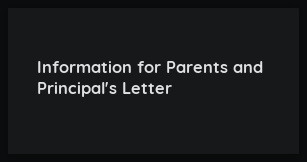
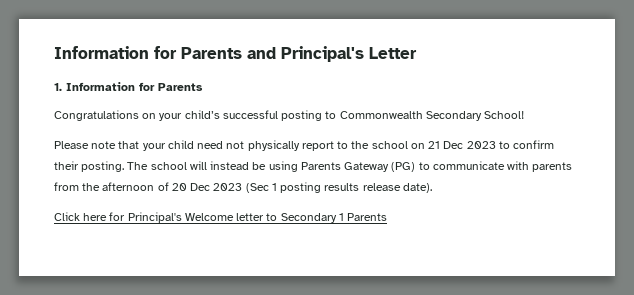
+ 1. Information for Parents
+ Congratulations on your child’s successful posting to Commonwealth Secondary School!
+ Please note that your child need not physically report to the school on 21 Dec 2023 to confirm their posting. The school will instead be using Parents Gateway (PG) to communicate with parents from the afternoon of 20 Dec 2023 (Sec 1 posting results release date).
+ Click here for Principal's Welcome letter to Secondary 1 Parents

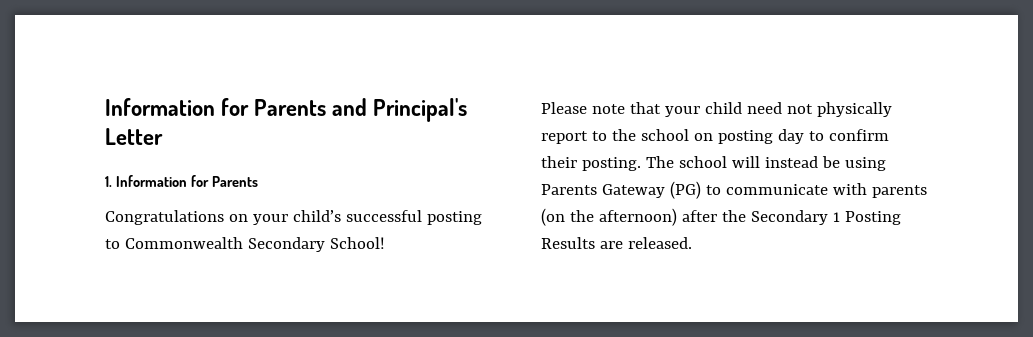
- Please note that your child need not physically report to the school on 21 Dec 2023 to confirm their posting.
+ Please note that your child need not physically report to the school on posting day to confirm their posting.
- The school will instead be using Parents Gateway (PG) to communicate with parents from the afternoon of 20 Dec 2023 (Sec 1 posting results release date).
- Click here for Principal's Welcome letter to Secondary 1 Parents
+ The school will instead be using Parents Gateway (PG) to communicate with parents (on the afternoon) after the Secondary 1 Posting Results are released.

